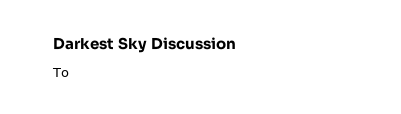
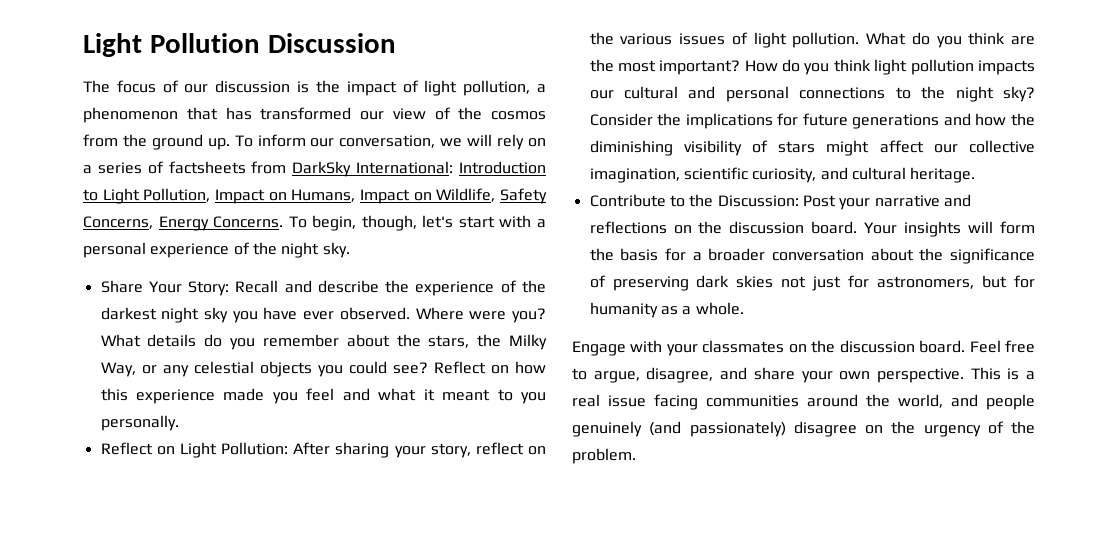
- Darkest Sky Discussion
+ Light Pollution Discussion
- To
+ The focus of our discussion is the impact of light pollution, a phenomenon that has transformed our view of the cosmos from the ground up. To inform our conversation, we will rely on a series of factsheets from DarkSky International: Introduction to Light Pollution, Impact on Humans, Impact on Wildlife, Safety Concerns, Energy Concerns. To begin, though, let's start with a personal experience of the night sky.
+ Share Your Story: Recall and describe the experience of the darkest night sky you have ever observed. Where were you? What details do you remember about the stars, the Milky Way, or any celestial objects you could see? Reflect on how this experience made you feel and what it meant to you personally.
+ Reflect on Light Pollution: After sharing your story, reflect on the various issues of light pollution. What do you think are the most important? How do you think light pollution impacts our cultural and personal connections to the night sky? Consider the implications for future generations and how the diminishing visibility of stars might affect our collective imagination, scientific curiosity, and cultural heritage.
+ Contribute to the Discussion: Post your narrative and reflections on the discussion board. Your insights will form the basis for a broader conversation about the significance of preserving dark skies not just for astronomers, but for humanity as a whole.
+ Engage with your classmates on the discussion board. Feel free to argue, disagree, and share your own perspective. This is a real issue facing communities around the world, and people genuinely (and passionately) disagree on the urgency of the problem.

